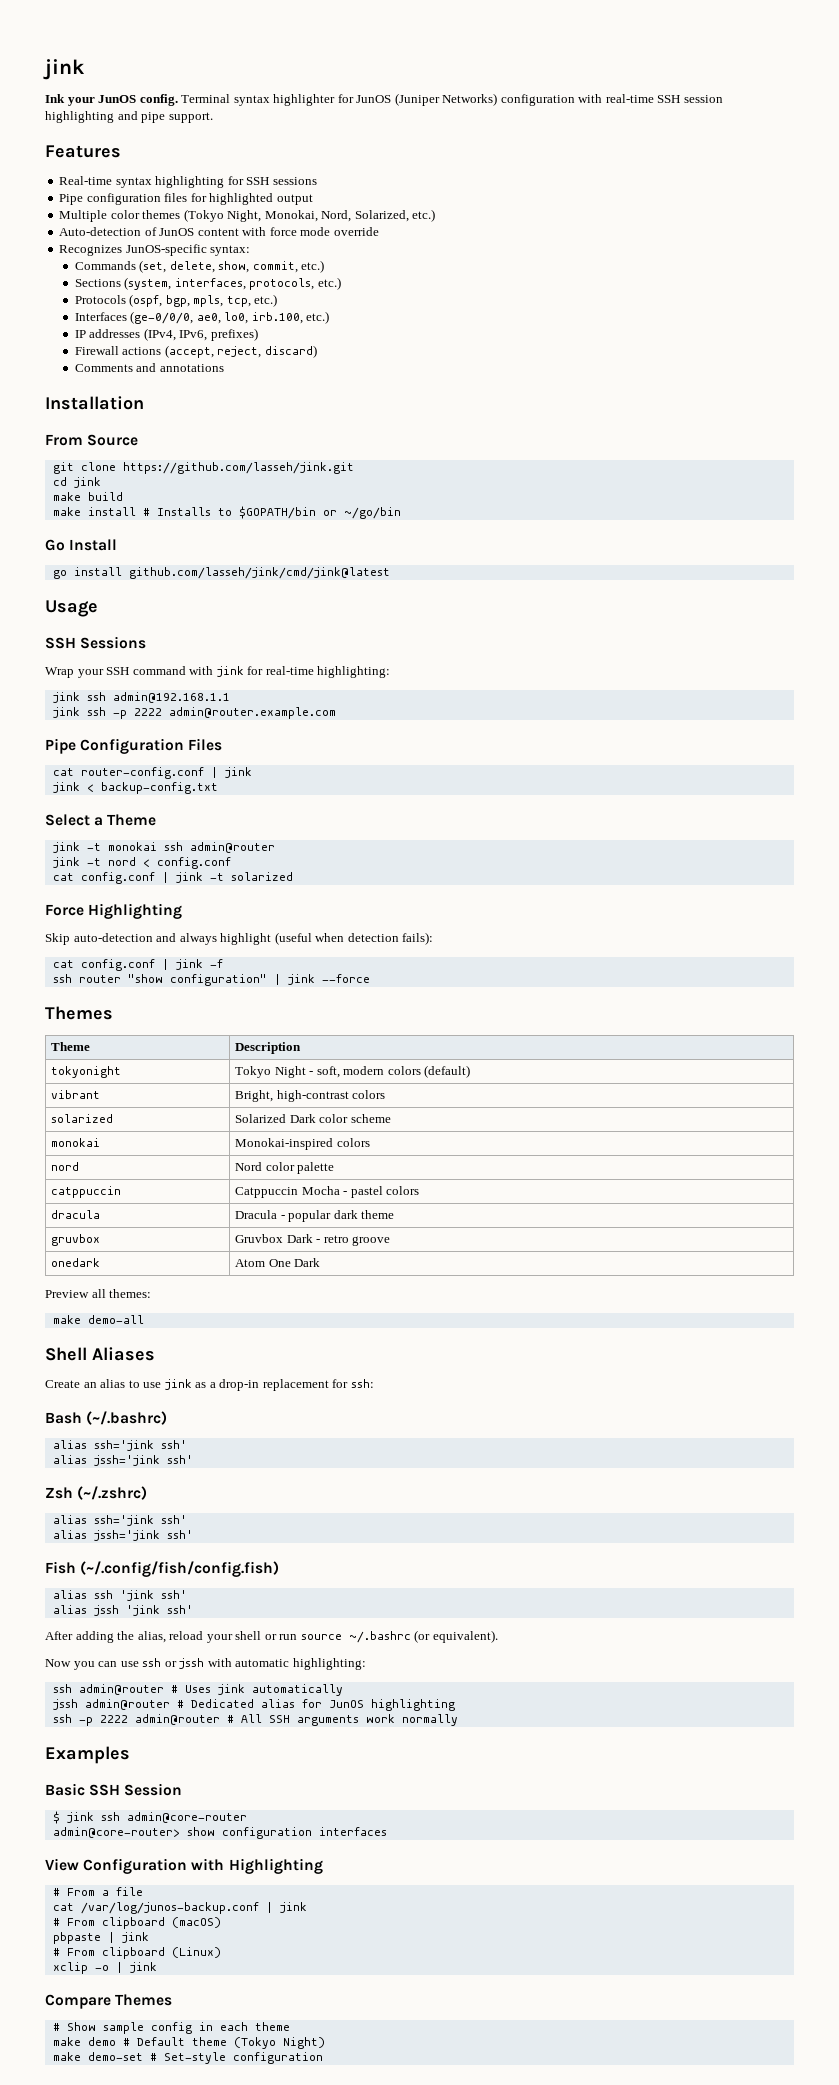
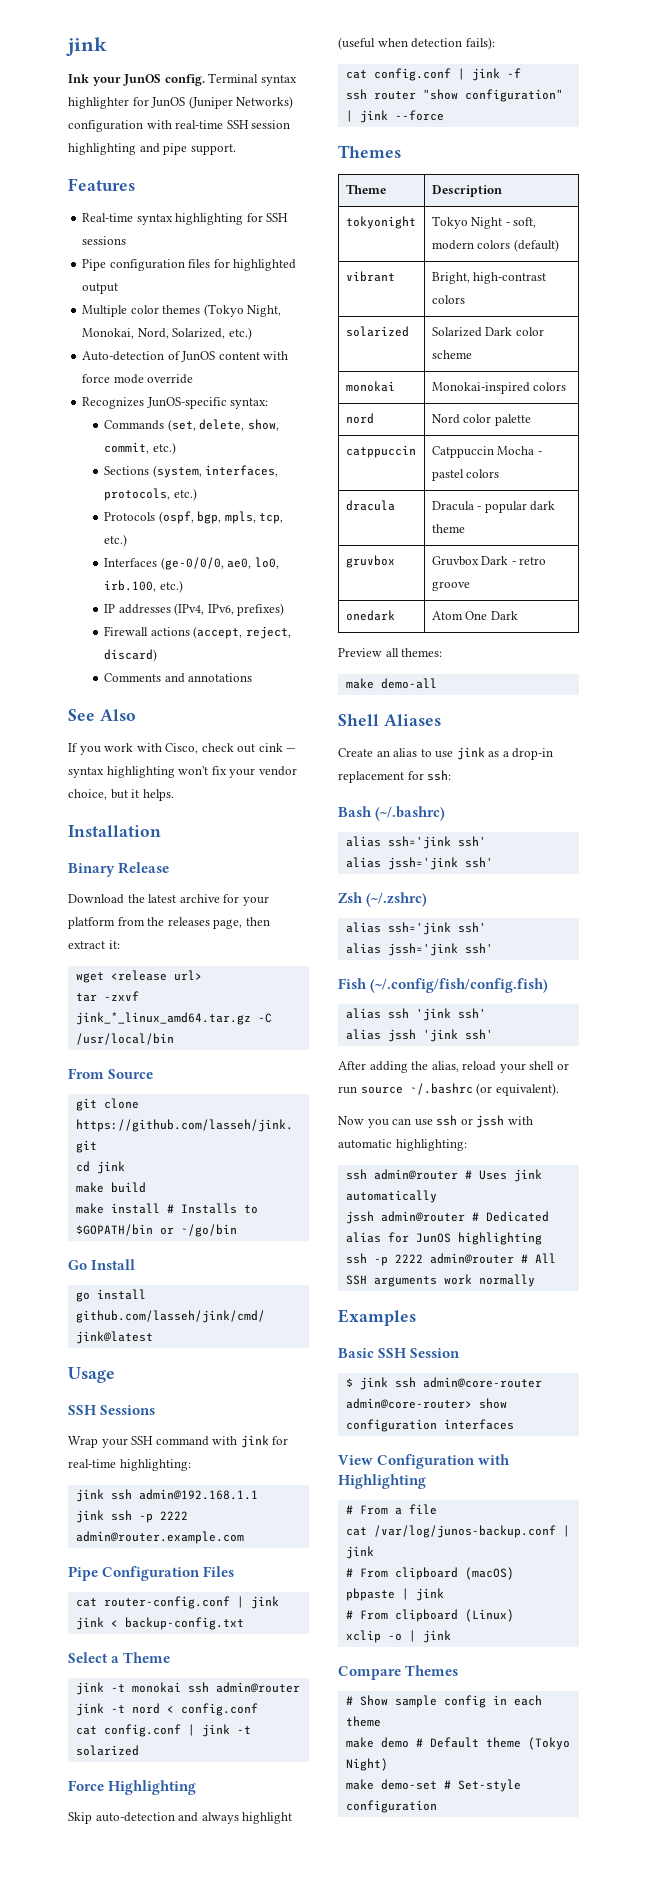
+ See Also
+ If you work with Cisco, check out cink — syntax highlighting won't fix your vendor choice, but it helps.
  Installation
+ Binary Release
+ Download the latest archive for your platform from the releases page, then extract it:
+ wget <release url>
+ tar -zxvf jink_*_linux_amd64.tar.gz -C /usr/local/bin

